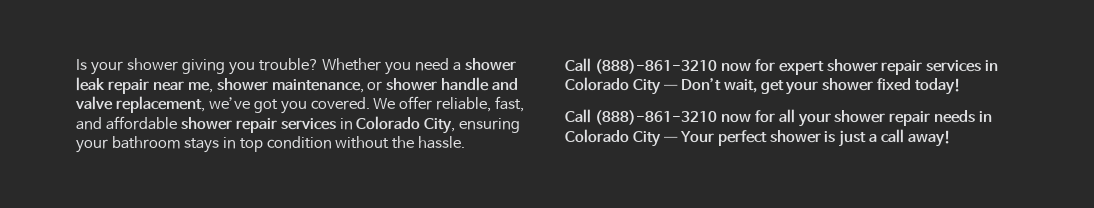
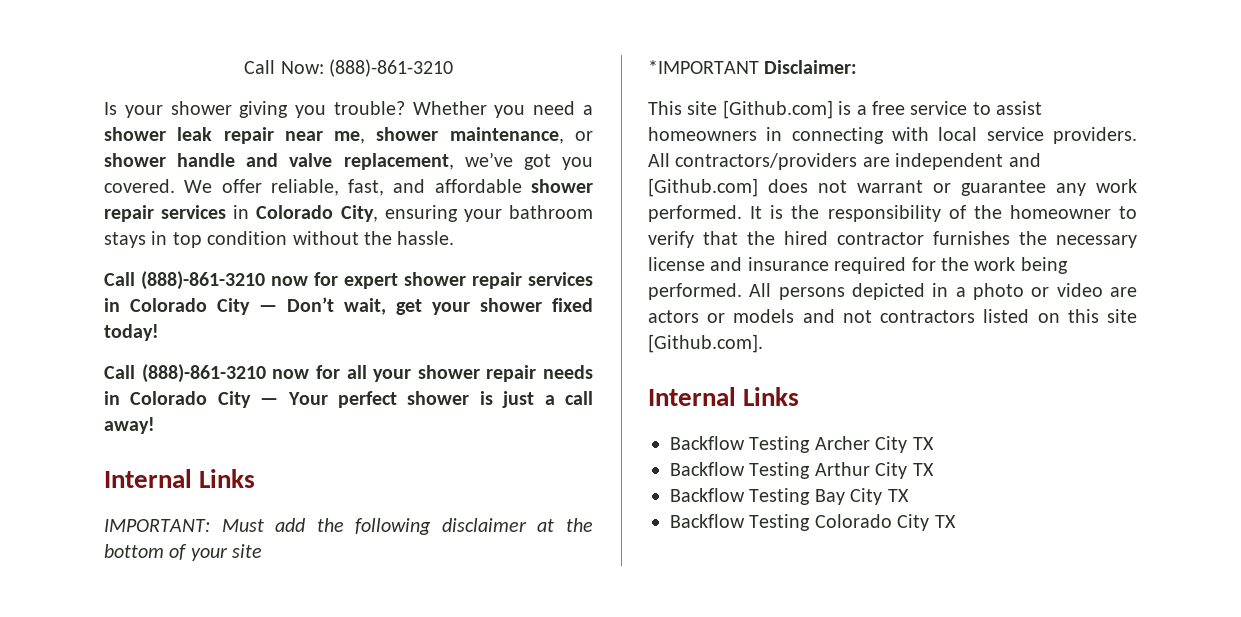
+ Call Now: (888)-861-3210
  Call (888)-861-3210 now for all your shower repair needs in Colorado City — Your perfect shower is just a call away!
+ Internal Links
+ IMPORTANT: Must add the following disclaimer at the bottom of your site
+ *IMPORTANT Disclaimer:
+ This site [Github.com] is a free service to assist homeowners in connecting with local service providers. All contractors/providers are independent and [Github.com] does not warrant or guarantee any work performed. It is the responsibility of the homeowner to verify that the hired contractor furnishes the necessary license and insurance required for the work being performed. All persons depicted in a photo or video are actors or models and not contractors listed on this site [Github.com].
+ Internal Links
+ Backflow Testing Archer City TX
+ Backflow Testing Arthur City TX
+ Backflow Testing Bay City TX
+ Backflow Testing Colorado City TX

